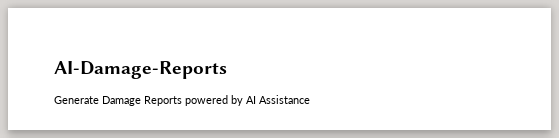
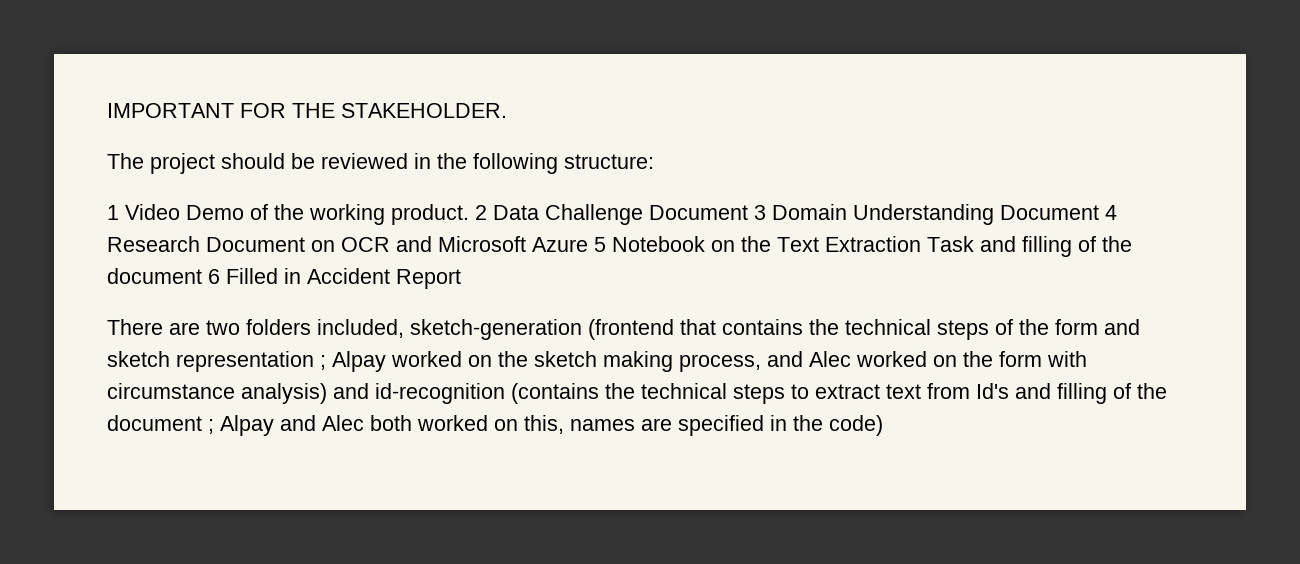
- AI-Damage-Reports
- Generate Damage Reports powered by AI Assistance
+ IMPORTANT FOR THE STAKEHOLDER.
+ The project should be reviewed in the following structure:
+ 1 Video Demo of the working product. 2 Data Challenge Document 3 Domain Understanding Document 4 Research Document on OCR and Microsoft Azure 5 Notebook on the Text Extraction Task and filling of the document 6 Filled in Accident Report
+ There are two folders included, sketch-generation (frontend that contains the technical steps of the form and sketch representation ; Alpay worked on the sketch making process, and Alec worked on the form with circumstance analysis) and id-recognition (contains the technical steps to extract text from Id's and filling of the document ; Alpay and Alec both worked on this, names are specified in the code)

